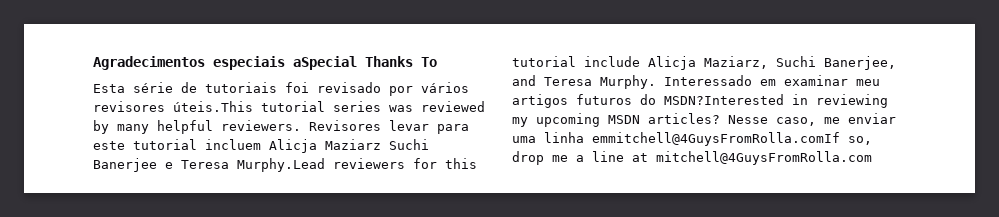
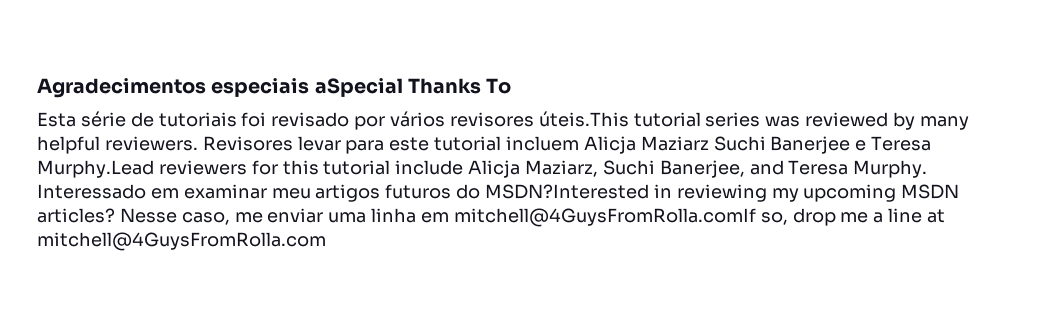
- Nesse caso, me enviar uma linha emmitchell@4GuysFromRolla.comIf so, drop me a line at mitchell@4GuysFromRolla.com
+ Nesse caso, me enviar uma linha em mitchell@4GuysFromRolla.comIf so, drop me a line at mitchell@4GuysFromRolla.com

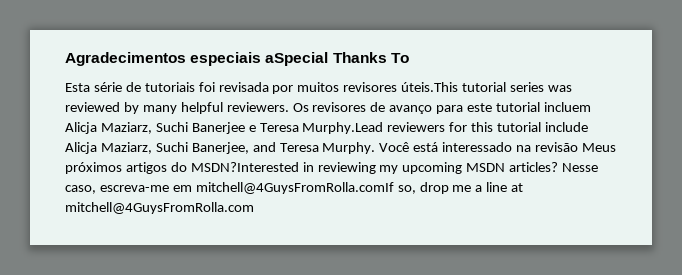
- Esta série de tutoriais foi revisado por vários revisores úteis.This tutorial series was reviewed by many helpful reviewers.
+ Esta série de tutoriais foi revisada por muitos revisores úteis.This tutorial series was reviewed by many helpful reviewers.
- Revisores levar para este tutorial incluem Alicja Maziarz Suchi Banerjee e Teresa Murphy.Lead reviewers for this tutorial include Alicja Maziarz, Suchi Banerjee, and Teresa Murphy.
+ Os revisores de avanço para este tutorial incluem Alicja Maziarz, Suchi Banerjee e Teresa Murphy.Lead reviewers for this tutorial include Alicja Maziarz, Suchi Banerjee, and Teresa Murphy.
- Interessado em examinar meu artigos futuros do MSDN?Interested in reviewing my upcoming MSDN articles?
+ Você está interessado na revisão Meus próximos artigos do MSDN?Interested in reviewing my upcoming MSDN articles?
- Nesse caso, me enviar uma linha em mitchell@4GuysFromRolla.comIf so, drop me a line at mitchell@4GuysFromRolla.com
+ Nesse caso, escreva-me em mitchell@4GuysFromRolla.comIf so, drop me a line at mitchell@4GuysFromRolla.com

